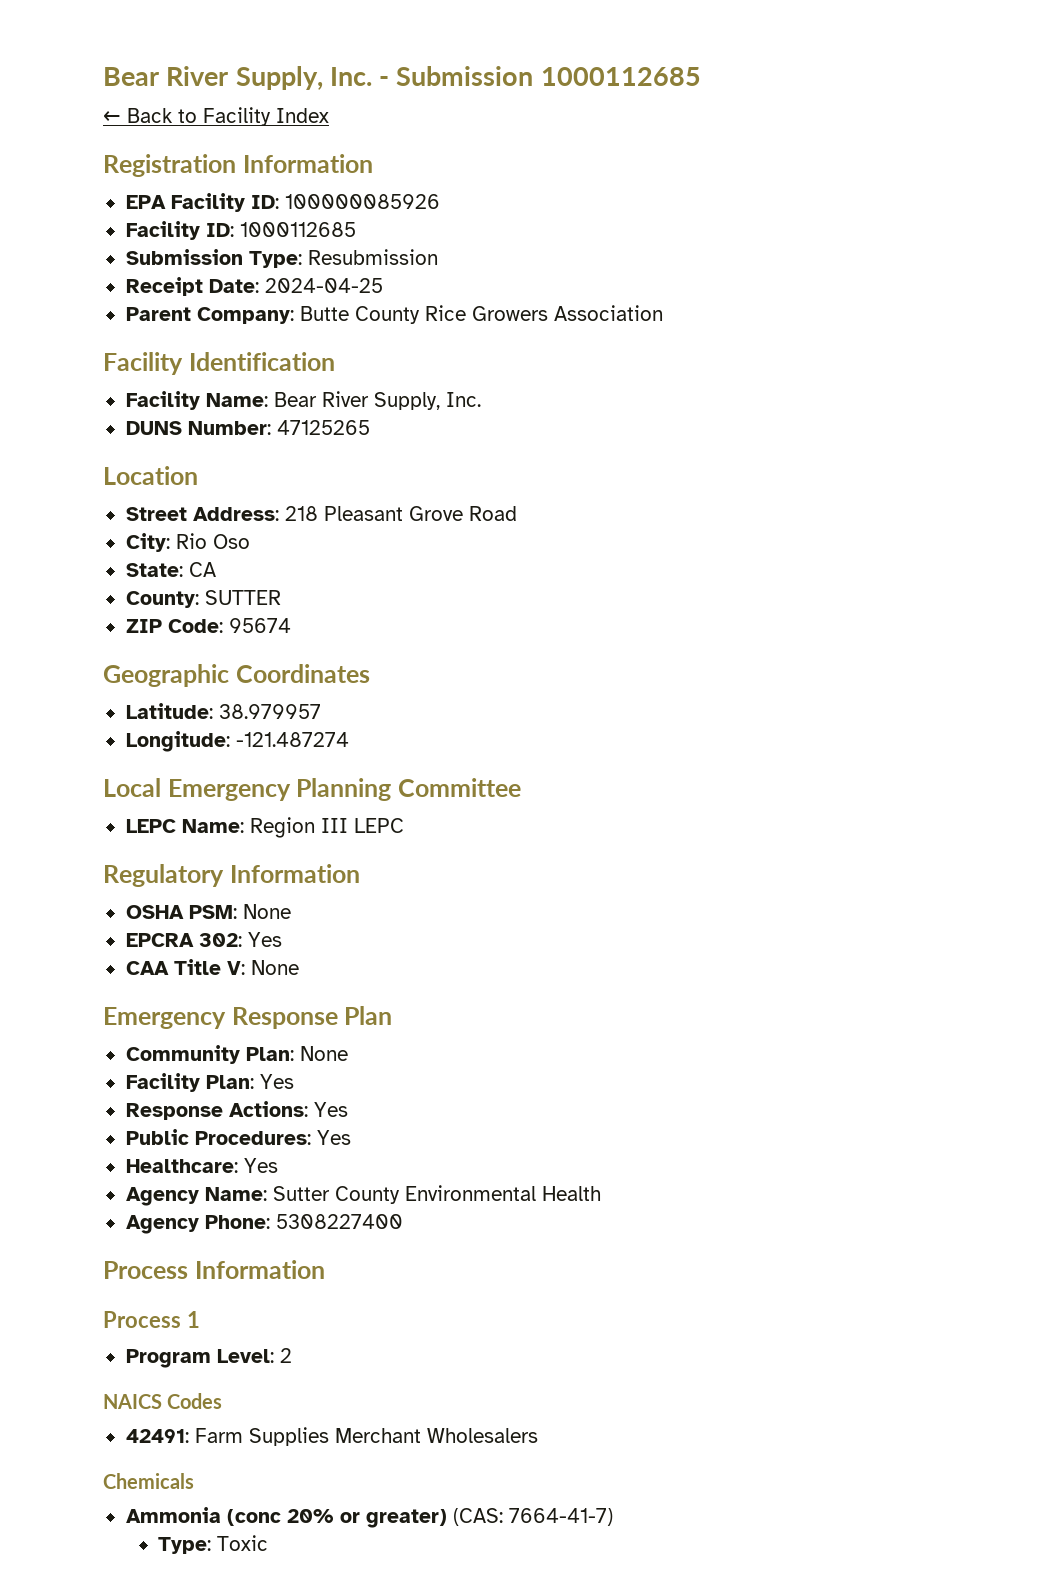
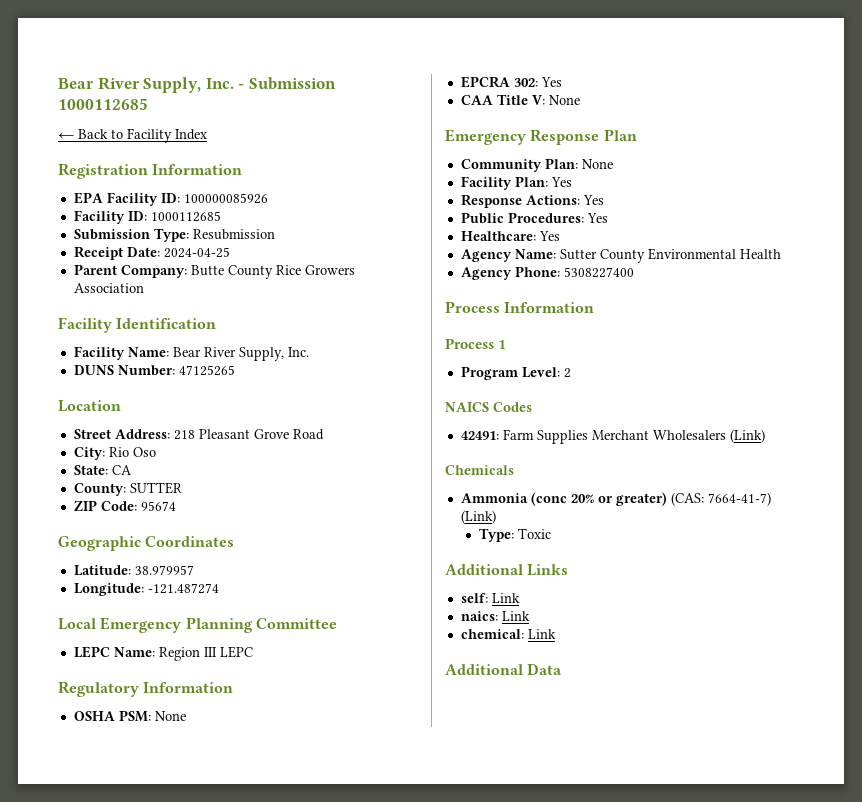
- 42491: Farm Supplies Merchant Wholesalers
+ 42491: Farm Supplies Merchant Wholesalers (Link)
- Ammonia (conc 20% or greater) (CAS: 7664-41-7)
+ Ammonia (conc 20% or greater) (CAS: 7664-41-7) (Link)
+ Additional Links
+ self: Link
+ naics: Link
+ chemical: Link
+ Additional Data

